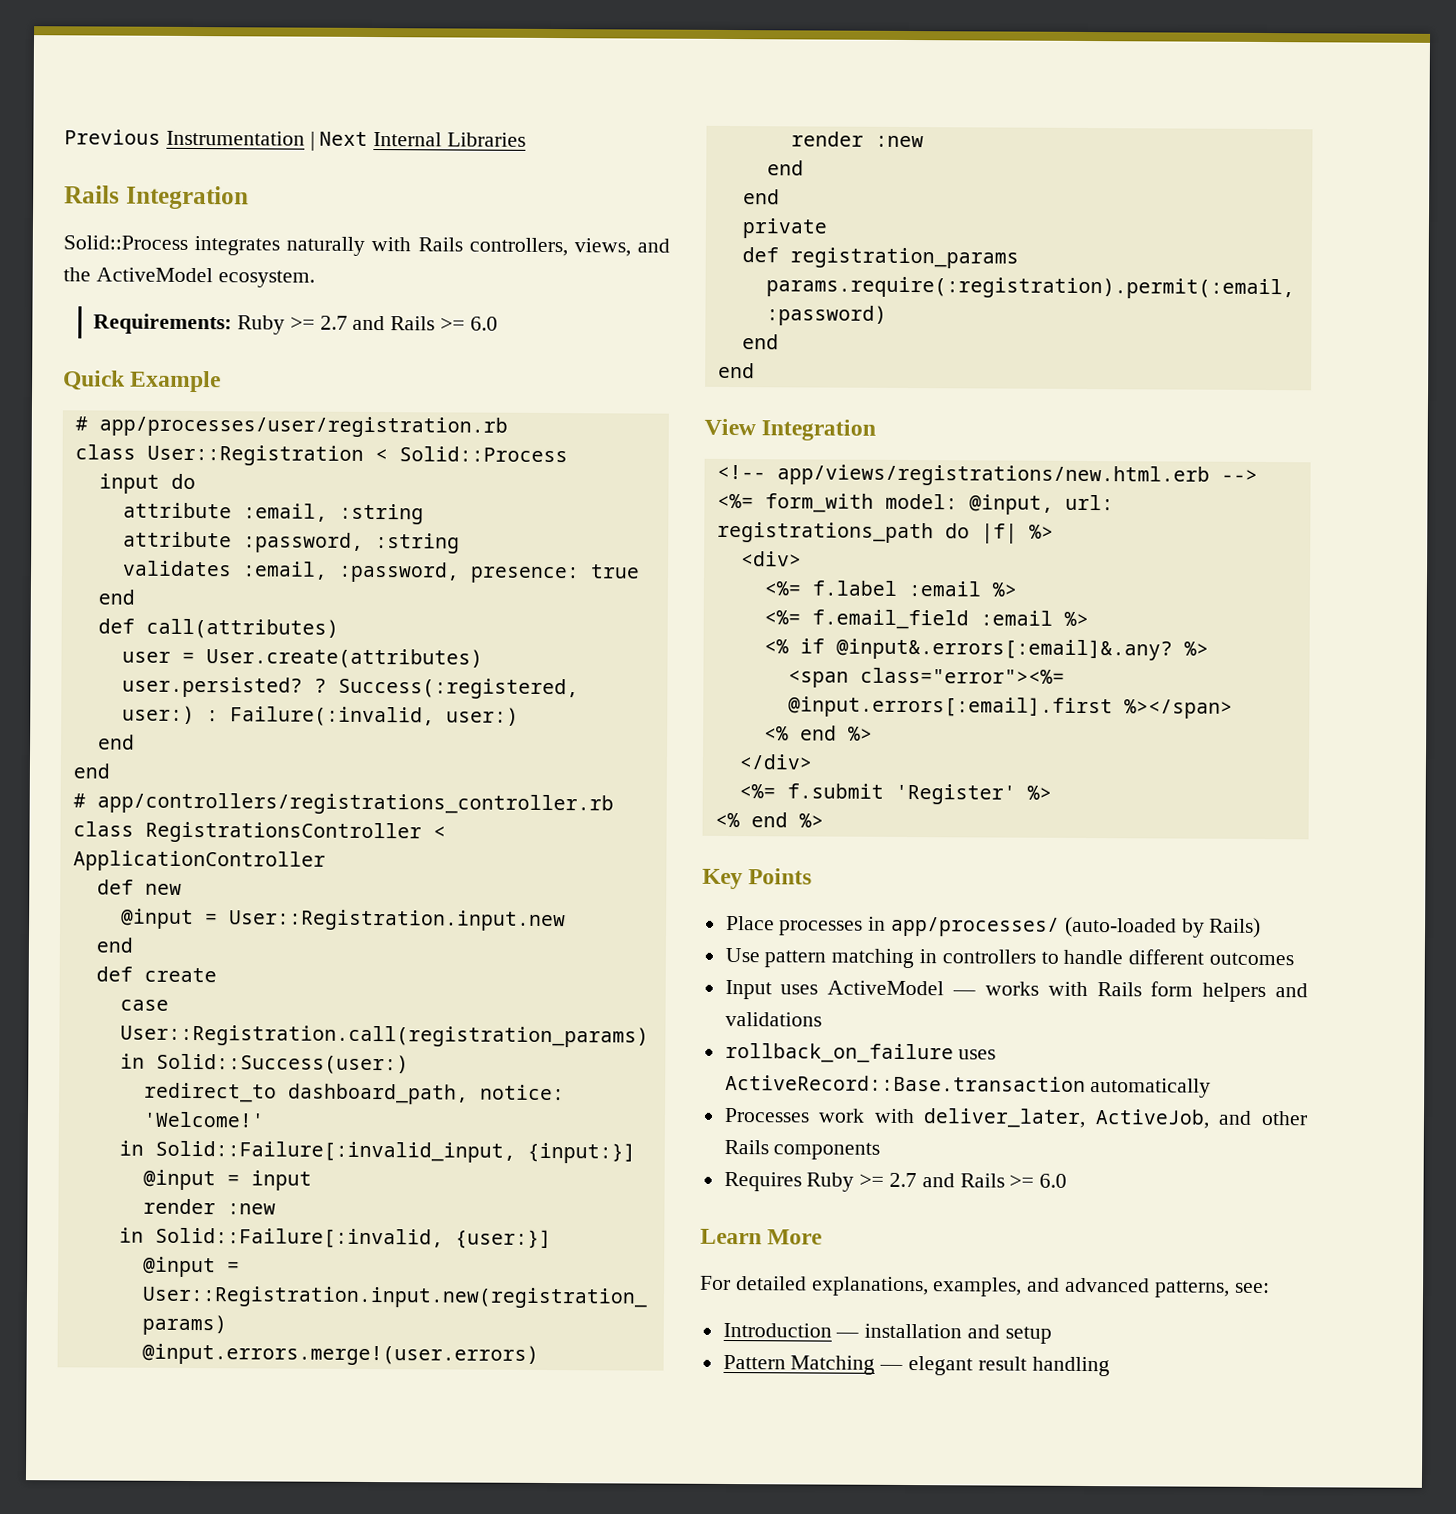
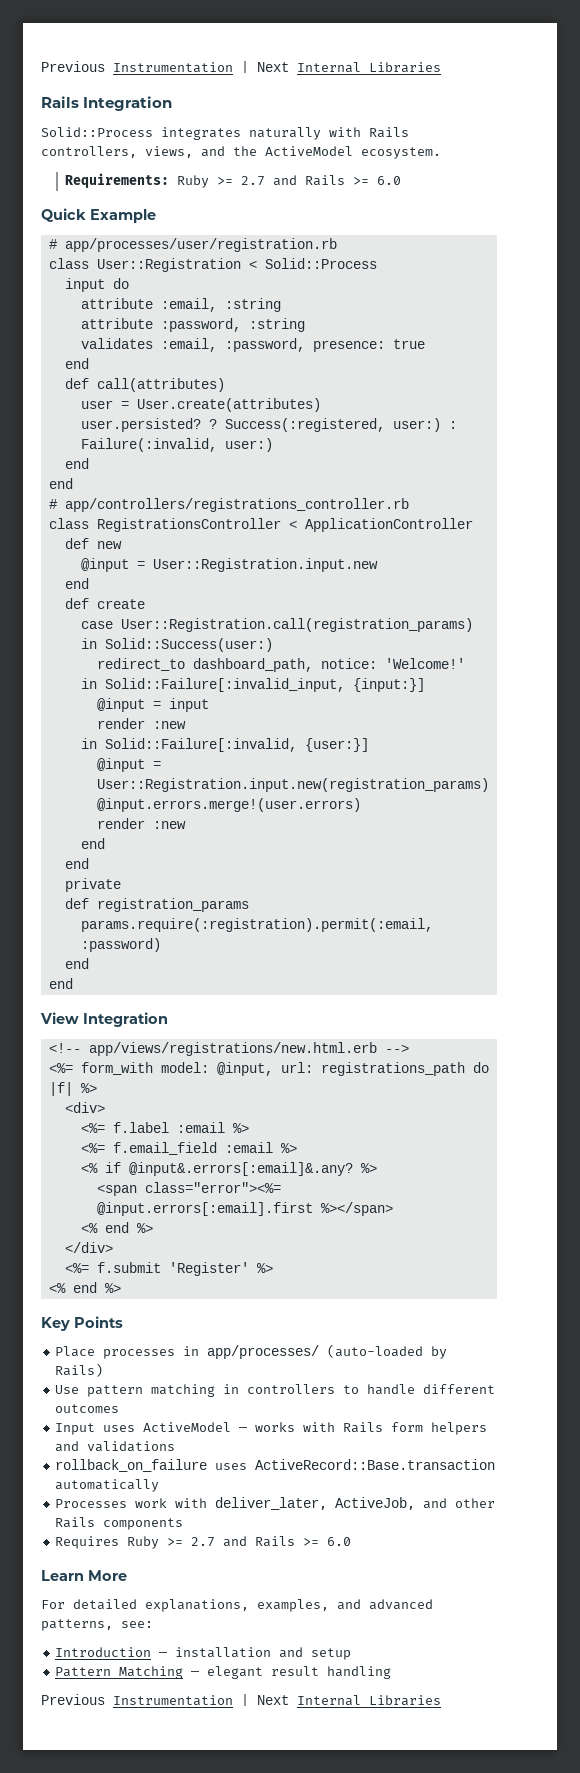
  Pattern Matching — elegant result handling
+ Previous Instrumentation | Next Internal Libraries

